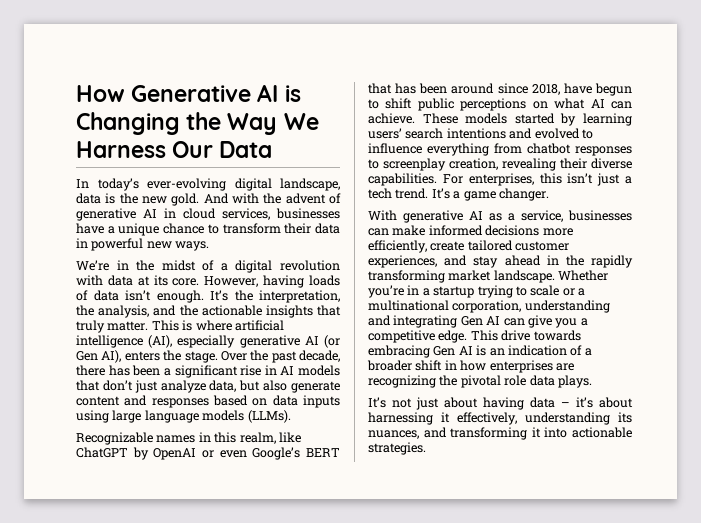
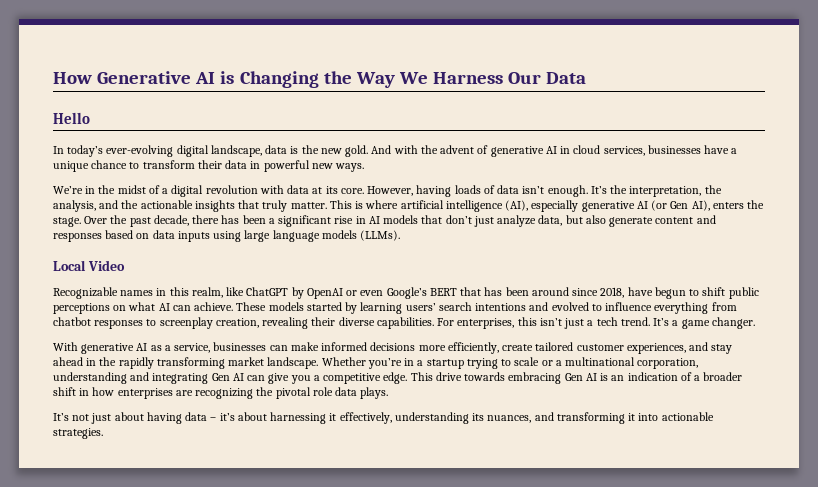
+ Hello
+ Local Video

